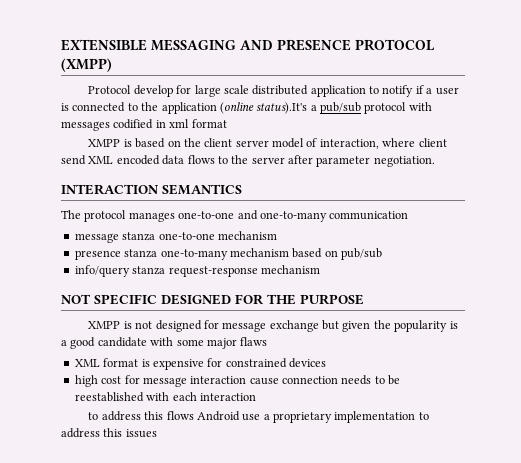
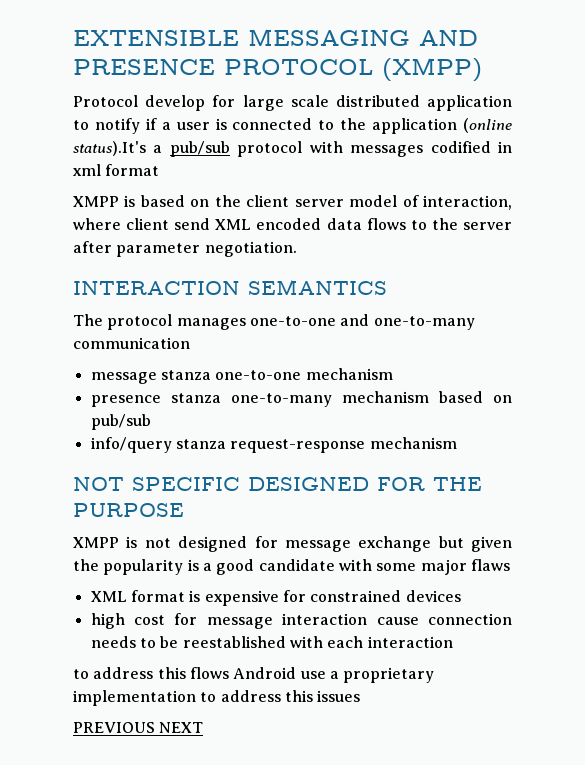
+ PREVIOUS NEXT

